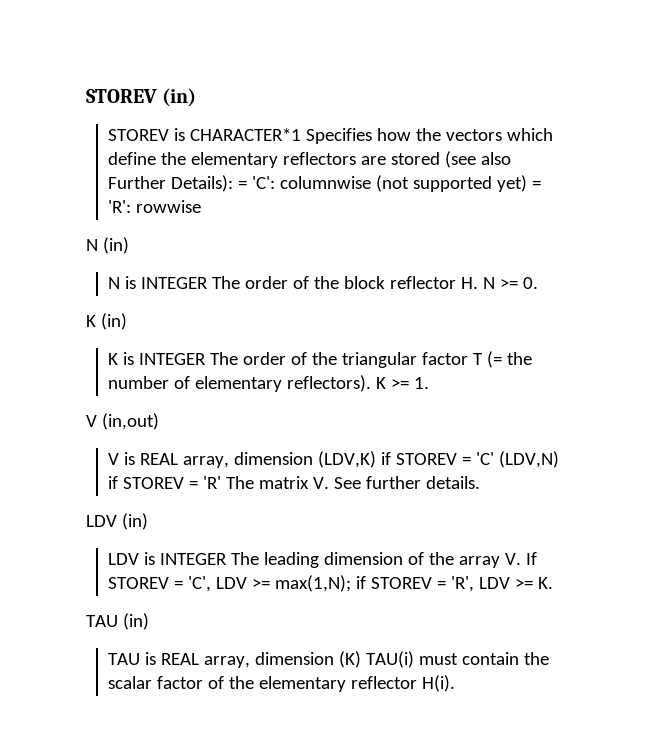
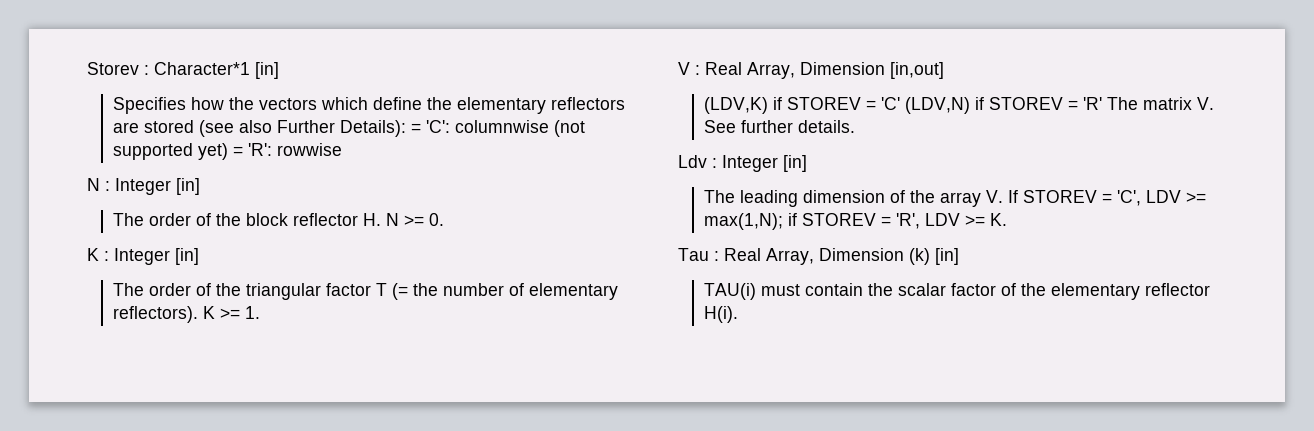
- STOREV (in)
- STOREV is CHARACTER*1 Specifies how the vectors which define the elementary reflectors are stored (see also Further Details): = 'C': columnwise (not supported yet) = 'R': rowwise
+ Storev : Character*1 [in]
+ Specifies how the vectors which define the elementary reflectors are stored (see also Further Details): = 'C': columnwise (not supported yet) = 'R': rowwise
- N (in)
- N is INTEGER The order of the block reflector H. N >= 0.
+ N : Integer [in]
+ The order of the block reflector H. N >= 0.
- K (in)
- K is INTEGER The order of the triangular factor T (= the number of elementary reflectors).
+ K : Integer [in]
+ The order of the triangular factor T (= the number of elementary reflectors).
- V (in,out)
- V is REAL array, dimension (LDV,K) if STOREV = 'C' (LDV,N) if STOREV = 'R' The matrix V. See further details.
+ V : Real Array, Dimension [in,out]
+ (LDV,K) if STOREV = 'C' (LDV,N) if STOREV = 'R' The matrix V. See further details.
- LDV (in)
- LDV is INTEGER The leading dimension of the array V. If STOREV = 'C', LDV >= max(1,N); if STOREV = 'R', LDV >= K.
+ Ldv : Integer [in]
+ The leading dimension of the array V. If STOREV = 'C', LDV >= max(1,N); if STOREV = 'R', LDV >= K.
- TAU (in)
- TAU is REAL array, dimension (K) TAU(i) must contain the scalar factor of the elementary reflector H(i).
+ Tau : Real Array, Dimension (k) [in]
+ TAU(i) must contain the scalar factor of the elementary reflector H(i).

